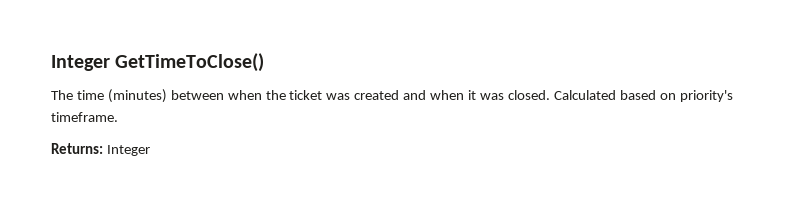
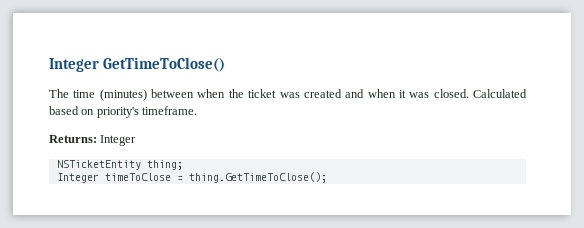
+ NSTicketEntity thing;
+ Integer timeToClose = thing.GetTimeToClose();

